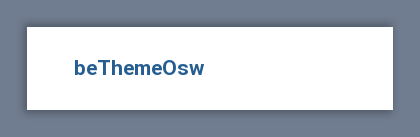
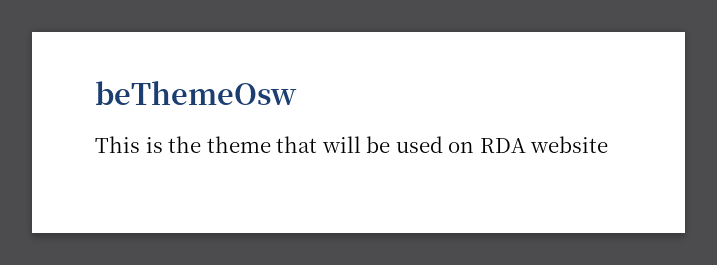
+ This is the theme that will be used on RDA website

